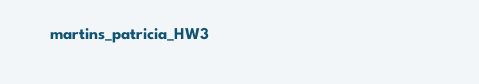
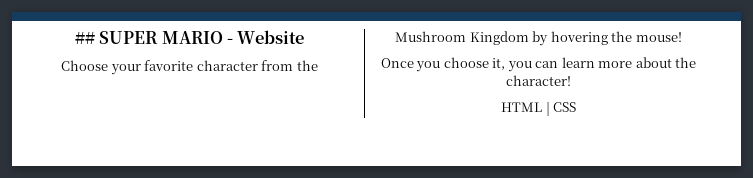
- martins_patricia_HW3
+ ## SUPER MARIO - Website
+ Choose your favorite character from the Mushroom Kingdom by hovering the mouse!
+ Once you choose it, you can learn more about the character!
+ HTML | CSS

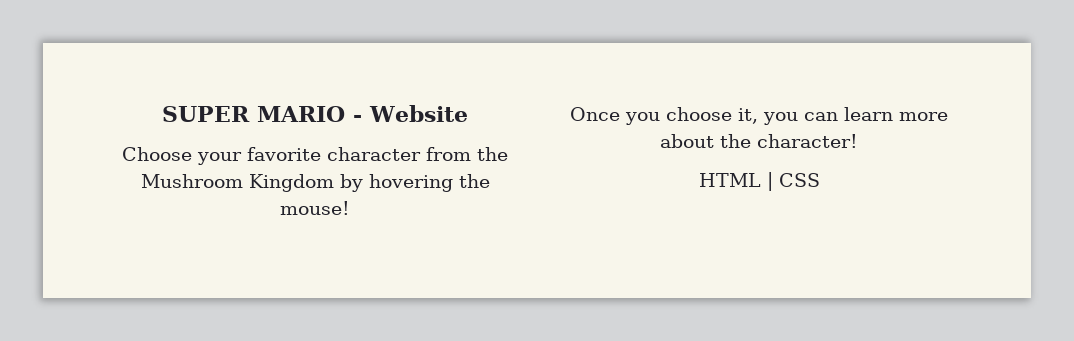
- ## SUPER MARIO - Website
+ SUPER MARIO - Website

